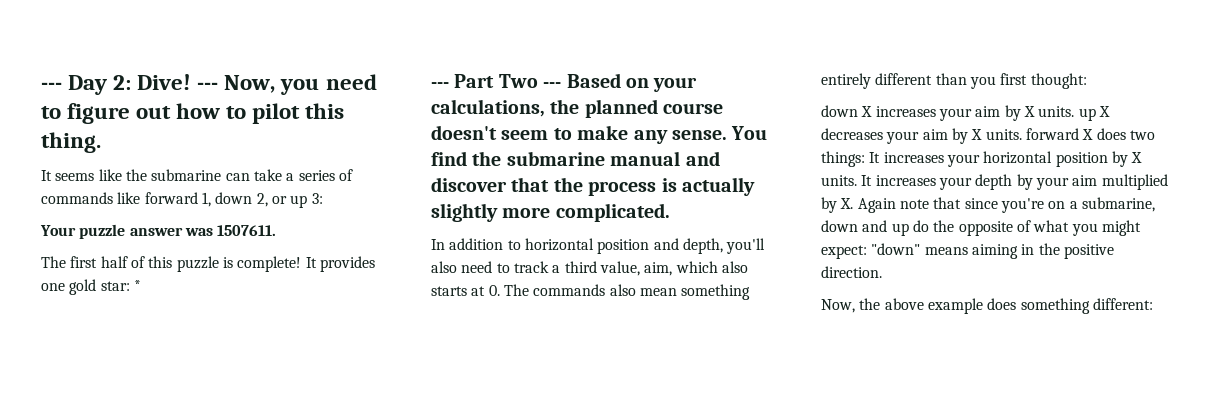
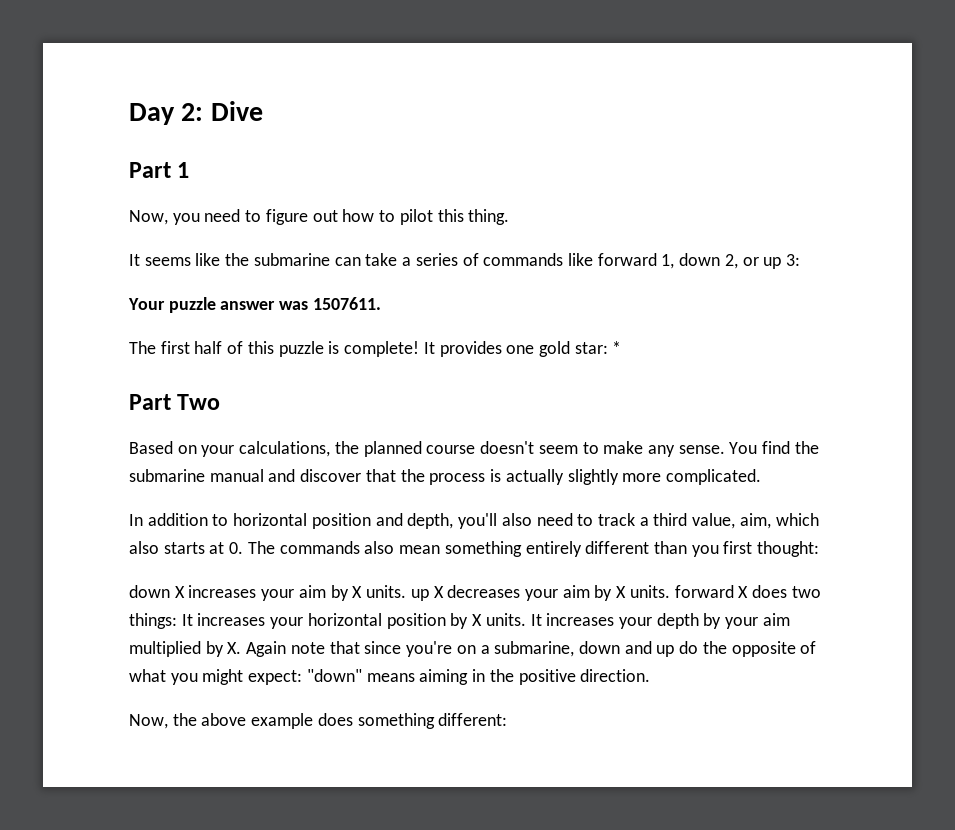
- --- Day 2: Dive! --- Now, you need to figure out how to pilot this thing.
+ Day 2: Dive
+ Part 1
+ Now, you need to figure out how to pilot this thing.
- --- Part Two --- Based on your calculations, the planned course doesn't seem to make any sense.
+ Part Two
+ Based on your calculations, the planned course doesn't seem to make any sense.

